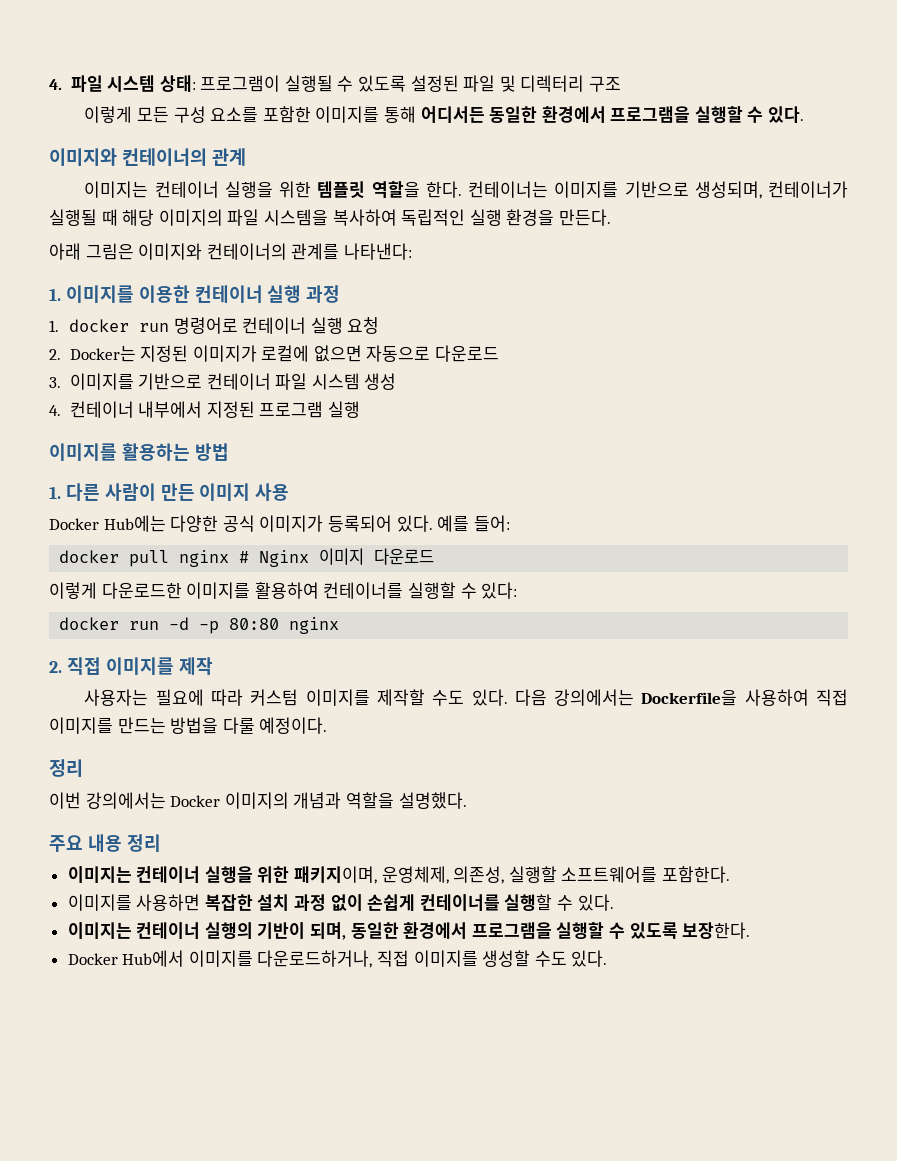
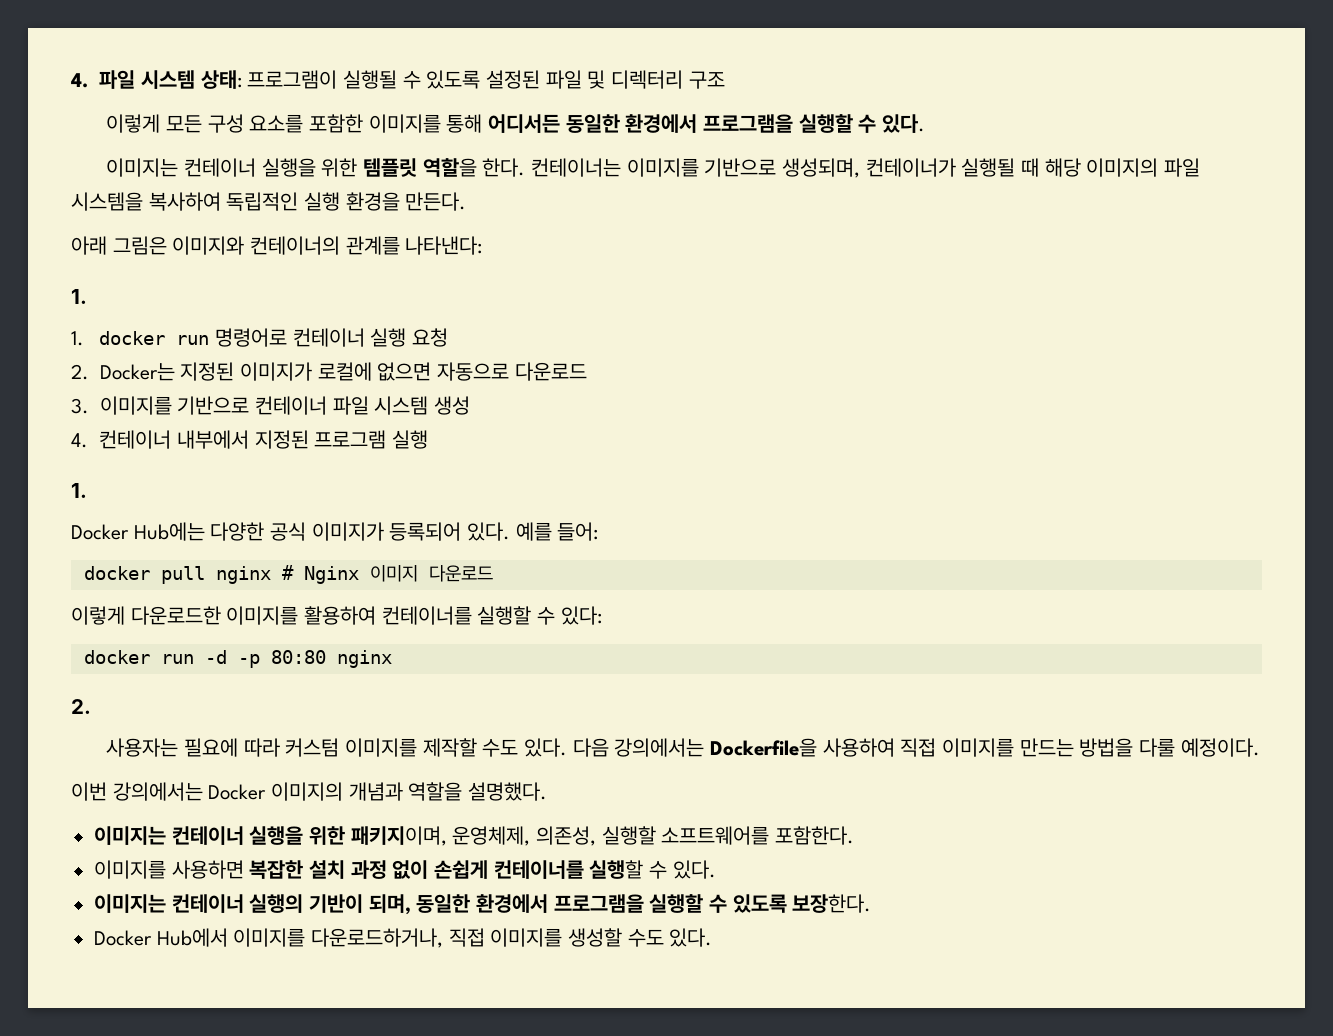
- 이미지와 컨테이너의 관계
  아래 그림은 이미지와 컨테이너의 관계를 나타낸다:
- 1. 이미지를 이용한 컨테이너 실행 과정
+ 1.
  4. 컨테이너 내부에서 지정된 프로그램 실행
- 이미지를 활용하는 방법
- 1. 다른 사람이 만든 이미지 사용
+ 1.
  docker run -d -p 80:80 nginx
- 2. 직접 이미지를 제작
+ 2.
  다음 강의에서는 Dockerfile을 사용하여 직접 이미지를 만드는 방법을 다룰 예정이다.
- 정리
- 주요 내용 정리

